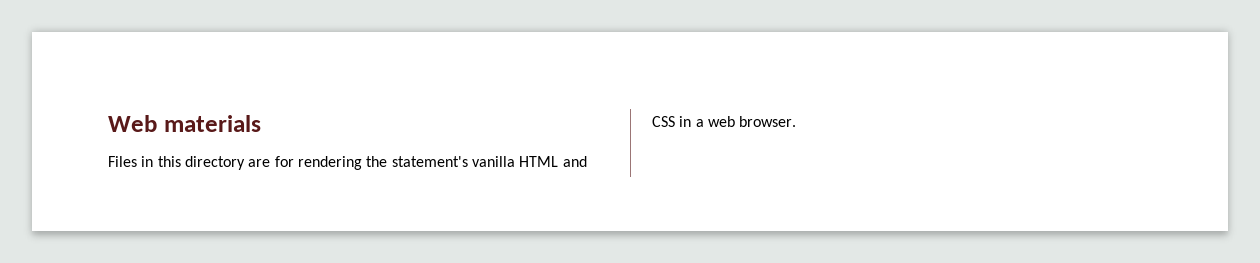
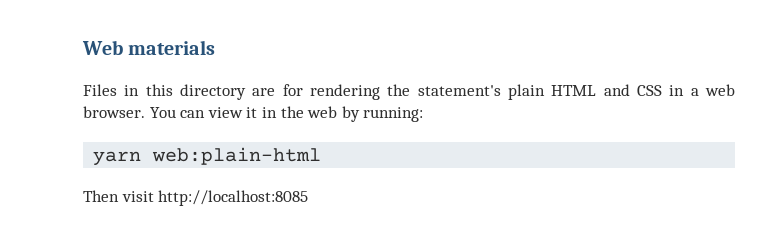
- Files in this directory are for rendering the statement's vanilla HTML and CSS in a web browser.
+ Files in this directory are for rendering the statement's plain HTML and CSS in a web browser.
+ You can view it in the web by running:
+ yarn web:plain-html
+ Then visit http://localhost:8085

